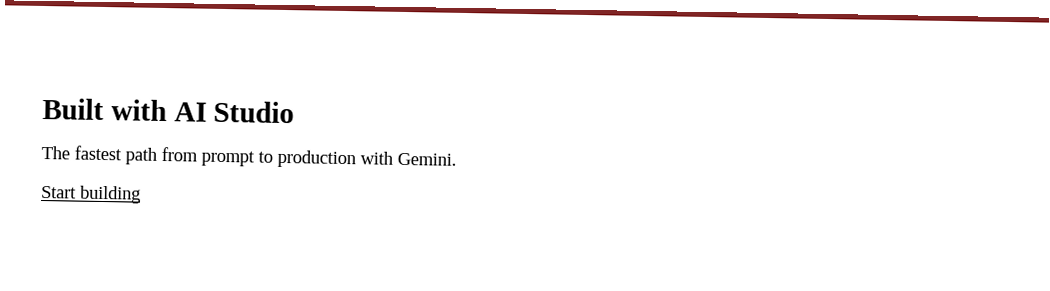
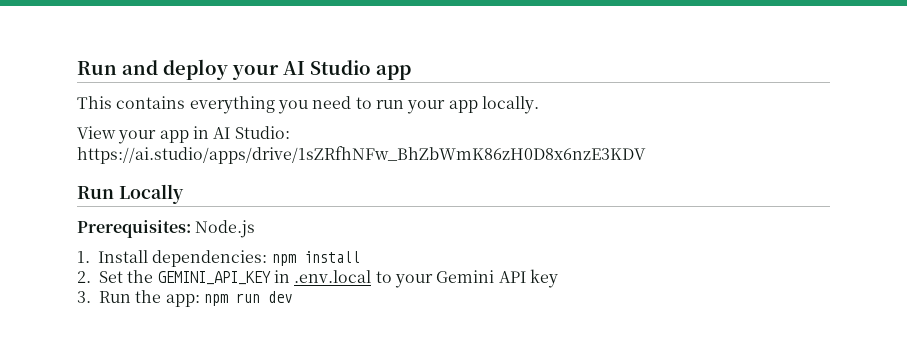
- Built with AI Studio
- The fastest path from prompt to production with Gemini.
- Start building
+ Run and deploy your AI Studio app
+ This contains everything you need to run your app locally.
+ View your app in AI Studio: https://ai.studio/apps/drive/1sZRfhNFw_BhZbWmK86zH0D8x6nzE3KDV
+ Run Locally
+ Prerequisites: Node.js
+ 1. Install dependencies: npm install
+ 2. Set the GEMINI_API_KEY in .env.local to your Gemini API key
+ 3. Run the app: npm run dev

